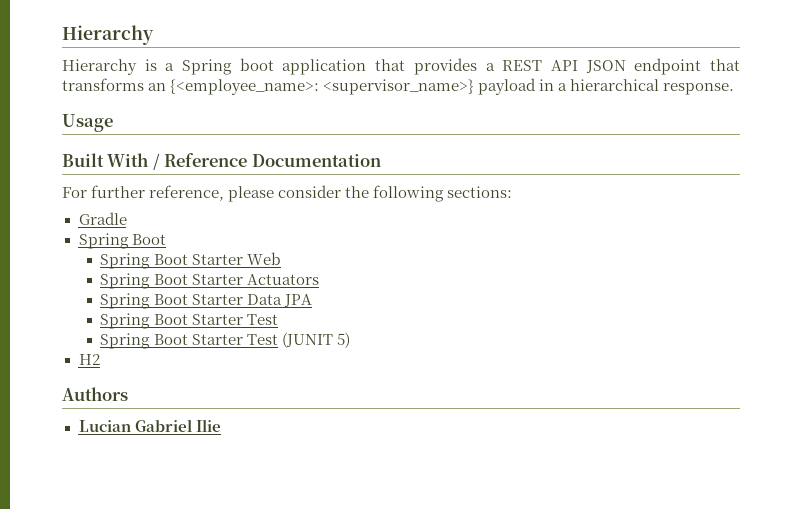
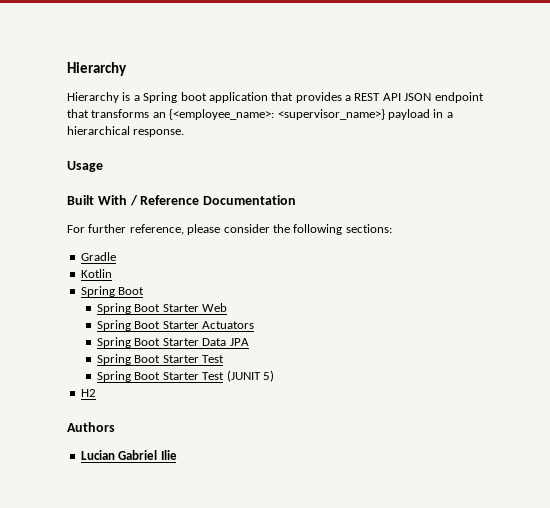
+ Kotlin

